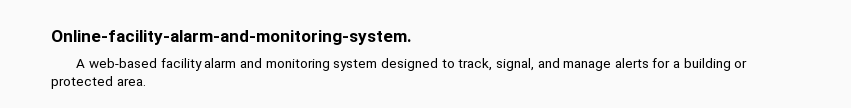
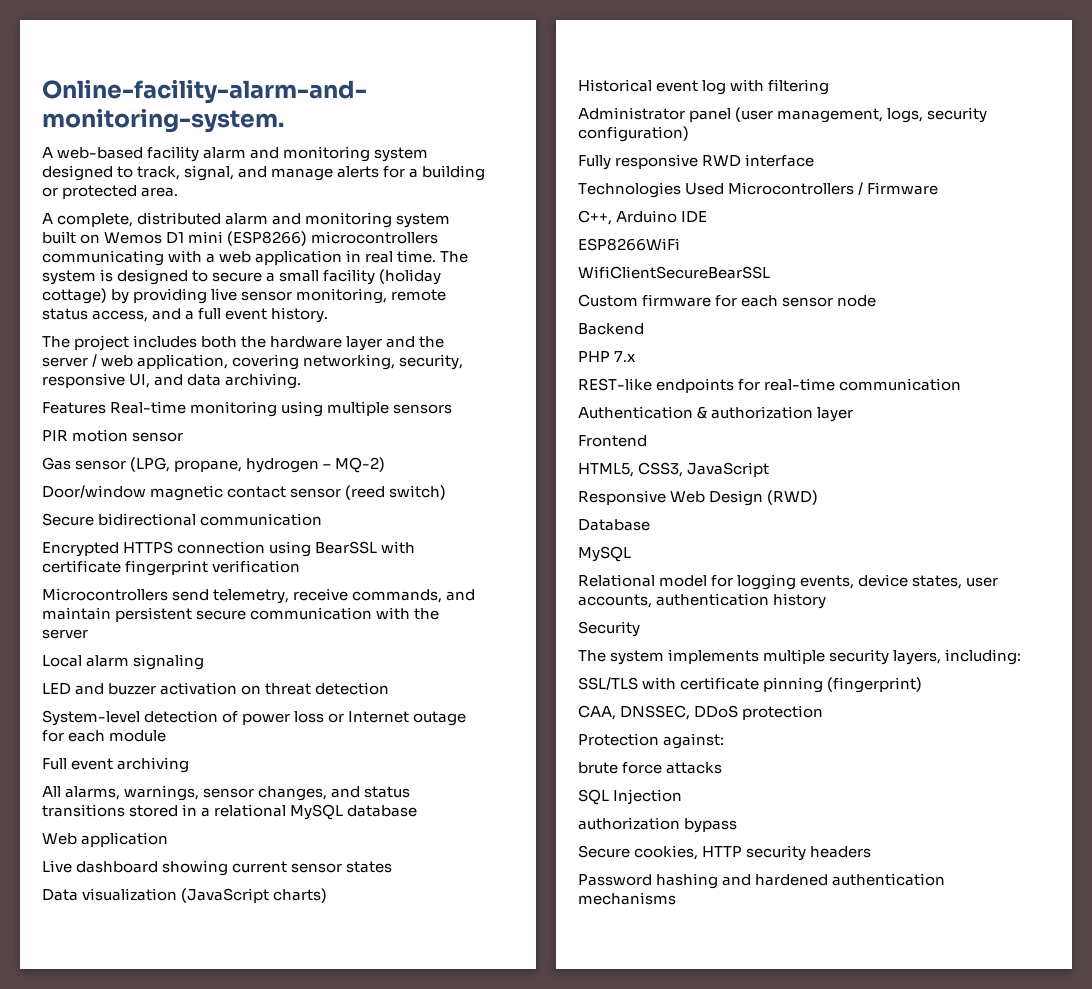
+ A complete, distributed alarm and monitoring system built on Wemos D1 mini (ESP8266) microcontrollers communicating with a web application in real time. The system is designed to secure a small facility (holiday cottage) by providing live sensor monitoring, remote status access, and a full event history.
+ The project includes both the hardware layer and the server / web application, covering networking, security, responsive UI, and data archiving.
+ Features Real-time monitoring using multiple sensors
+ PIR motion sensor
+ Gas sensor (LPG, propane, hydrogen – MQ-2)
+ Door/window magnetic contact sensor (reed switch)
+ Secure bidirectional communication
+ Encrypted HTTPS connection using BearSSL with certificate fingerprint verification
+ Microcontrollers send telemetry, receive commands, and maintain persistent secure communication with the server
+ Local alarm signaling
+ LED and buzzer activation on threat detection
+ System-level detection of power loss or Internet outage for each module
+ Full event archiving
+ All alarms, warnings, sensor changes, and status transitions stored in a relational MySQL database
+ Web application
+ Live dashboard showing current sensor states
+ Data visualization (JavaScript charts)
+ Historical event log with filtering
+ Administrator panel (user management, logs, security configuration)
+ Fully responsive RWD interface
+ Technologies Used Microcontrollers / Firmware
+ C++, Arduino IDE
+ ESP8266WiFi
+ WifiClientSecureBearSSL
+ Custom firmware for each sensor node
+ Backend
+ PHP 7.x
+ REST-like endpoints for real-time communication
+ Authentication & authorization layer
+ Frontend
+ HTML5, CSS3, JavaScript
+ Responsive Web Design (RWD)
+ Database
+ MySQL
+ Relational model for logging events, device states, user accounts, authentication history
+ Security
+ The system implements multiple security layers, including:
+ SSL/TLS with certificate pinning (fingerprint)
+ CAA, DNSSEC, DDoS protection
+ Protection against:
+ brute force attacks
+ SQL Injection
+ authorization bypass
+ Secure cookies, HTTP security headers
+ Password hashing and hardened authentication mechanisms

